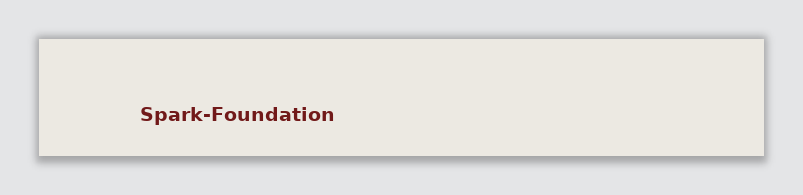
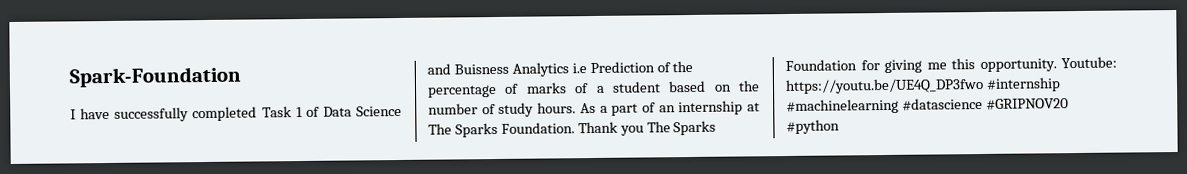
+ I have successfully completed Task 1 of Data Science and Buisness Analytics i.e Prediction of the percentage of marks of a student based on the number of study hours. As a part of an internship at The Sparks Foundation. Thank you The Sparks Foundation for giving me this opportunity. Youtube: https://youtu.be/UE4Q_DP3fwo #internship #machinelearning #datascience #GRIPNOV20 #python

